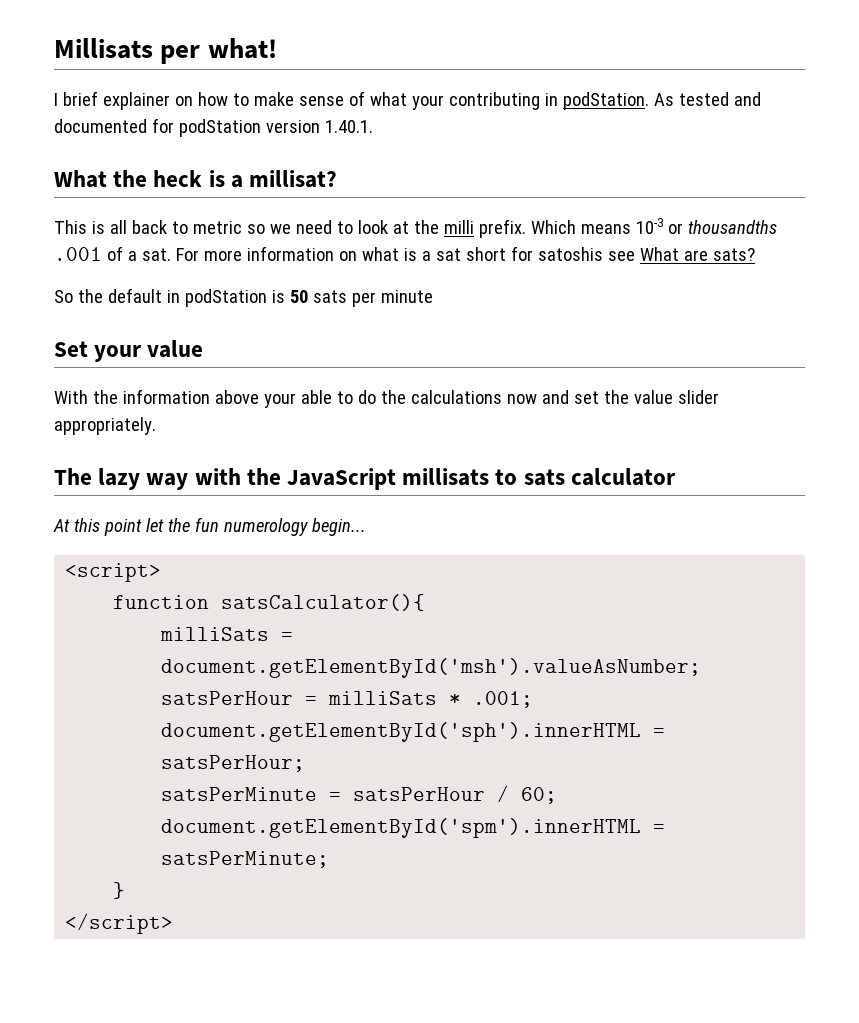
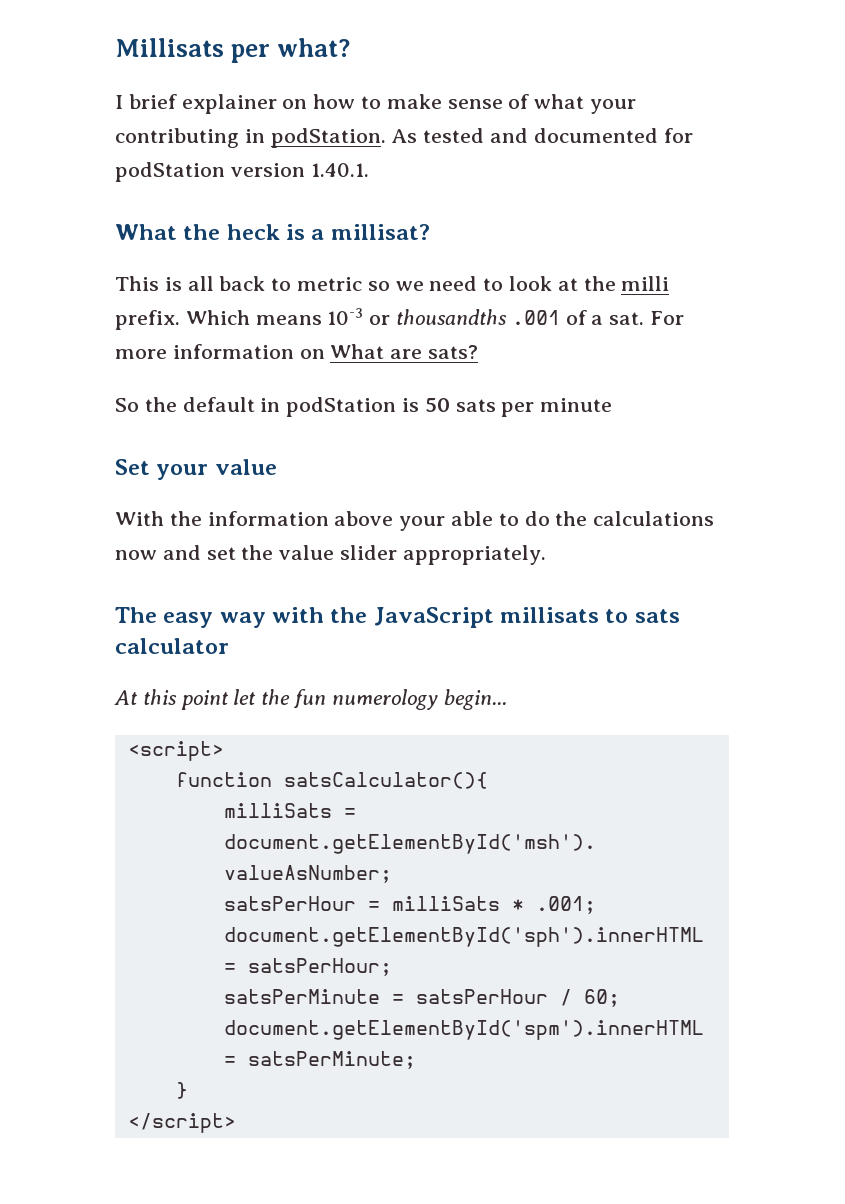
- Millisats per what!
+ Millisats per what?
- For more information on what is a sat short for satoshis see What are sats?
+ For more information on What are sats?
- The lazy way with the JavaScript millisats to sats calculator
+ The easy way with the JavaScript millisats to sats calculator

